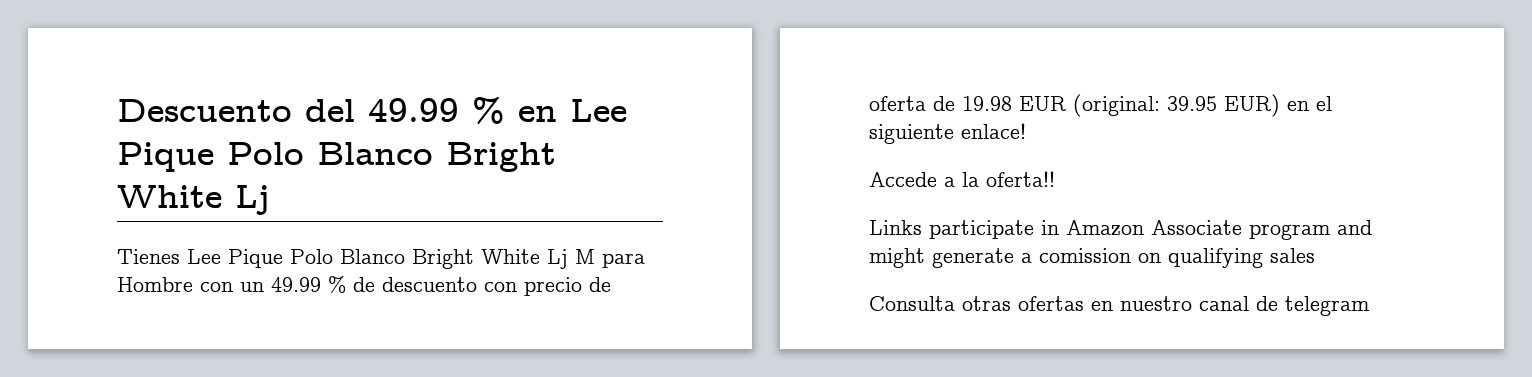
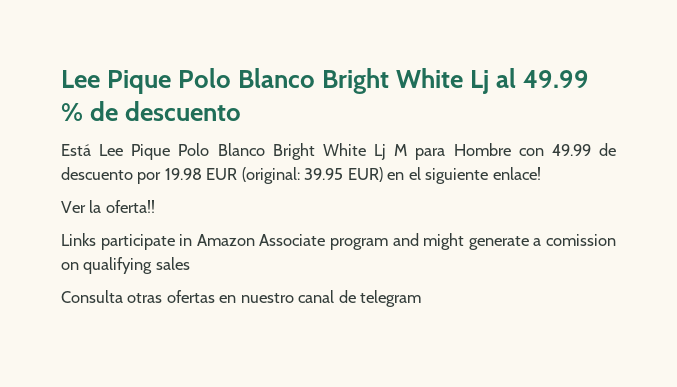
- Descuento del 49.99 % en Lee Pique Polo Blanco Bright White Lj
- Tienes Lee Pique Polo Blanco Bright White Lj M para Hombre con un 49.99 % de descuento con precio de oferta de 19.98 EUR (original: 39.95 EUR) en el siguiente enlace!
+ Lee Pique Polo Blanco Bright White Lj al 49.99 % de descuento
+ Está Lee Pique Polo Blanco Bright White Lj M para Hombre con 49.99 de descuento por 19.98 EUR (original: 39.95 EUR) en el siguiente enlace!
- Accede a la oferta!!
+ Ver la oferta!!

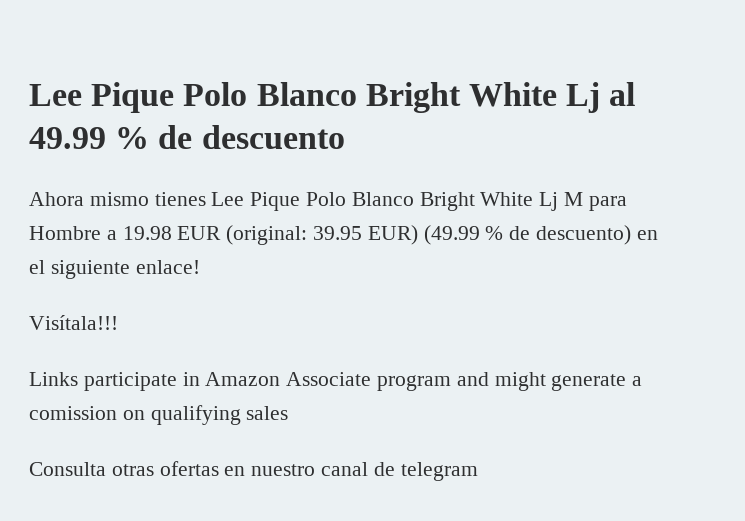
- Está Lee Pique Polo Blanco Bright White Lj M para Hombre con 49.99 de descuento por 19.98 EUR (original: 39.95 EUR) en el siguiente enlace!
+ Ahora mismo tienes Lee Pique Polo Blanco Bright White Lj M para Hombre a 19.98 EUR (original: 39.95 EUR) (49.99 % de descuento) en el siguiente enlace!
- Ver la oferta!!
+ Visítala!!!

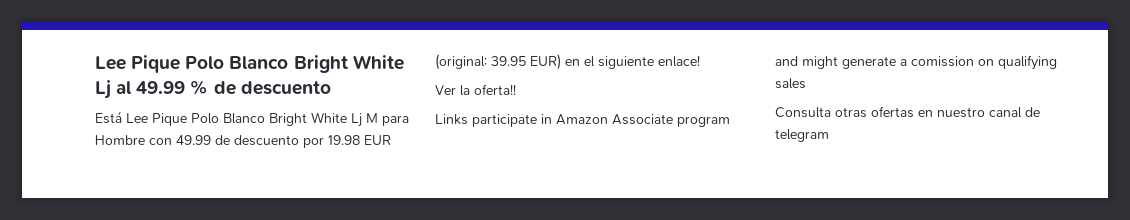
- Ahora mismo tienes Lee Pique Polo Blanco Bright White Lj M para Hombre a 19.98 EUR (original: 39.95 EUR) (49.99 % de descuento) en el siguiente enlace!
+ Está Lee Pique Polo Blanco Bright White Lj M para Hombre con 49.99 de descuento por 19.98 EUR (original: 39.95 EUR) en el siguiente enlace!
- Visítala!!!
+ Ver la oferta!!

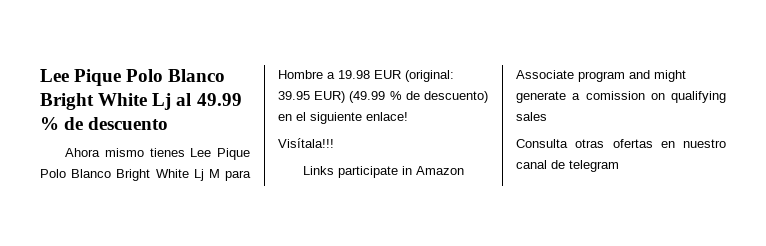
- Está Lee Pique Polo Blanco Bright White Lj M para Hombre con 49.99 de descuento por 19.98 EUR (original: 39.95 EUR) en el siguiente enlace!
+ Ahora mismo tienes Lee Pique Polo Blanco Bright White Lj M para Hombre a 19.98 EUR (original: 39.95 EUR) (49.99 % de descuento) en el siguiente enlace!
- Ver la oferta!!
+ Visítala!!!

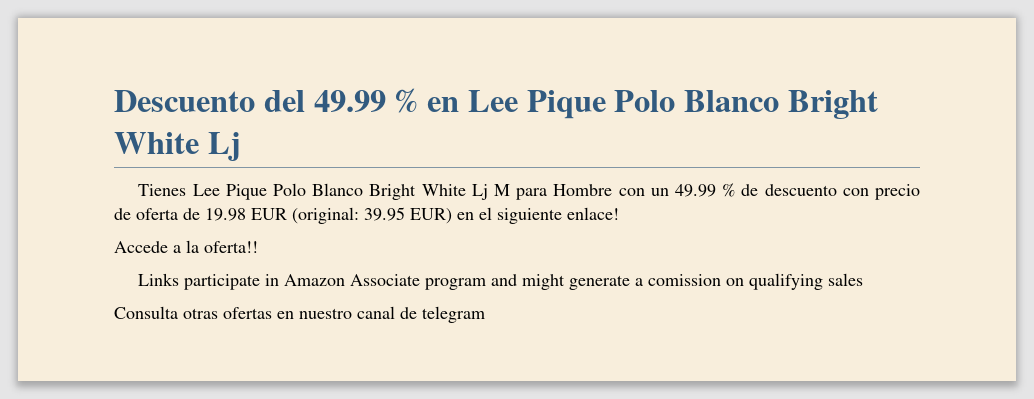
- Lee Pique Polo Blanco Bright White Lj al 49.99 % de descuento
- Ahora mismo tienes Lee Pique Polo Blanco Bright White Lj M para Hombre a 19.98 EUR (original: 39.95 EUR) (49.99 % de descuento) en el siguiente enlace!
+ Descuento del 49.99 % en Lee Pique Polo Blanco Bright White Lj
+ Tienes Lee Pique Polo Blanco Bright White Lj M para Hombre con un 49.99 % de descuento con precio de oferta de 19.98 EUR (original: 39.95 EUR) en el siguiente enlace!
- Visítala!!!
+ Accede a la oferta!!

